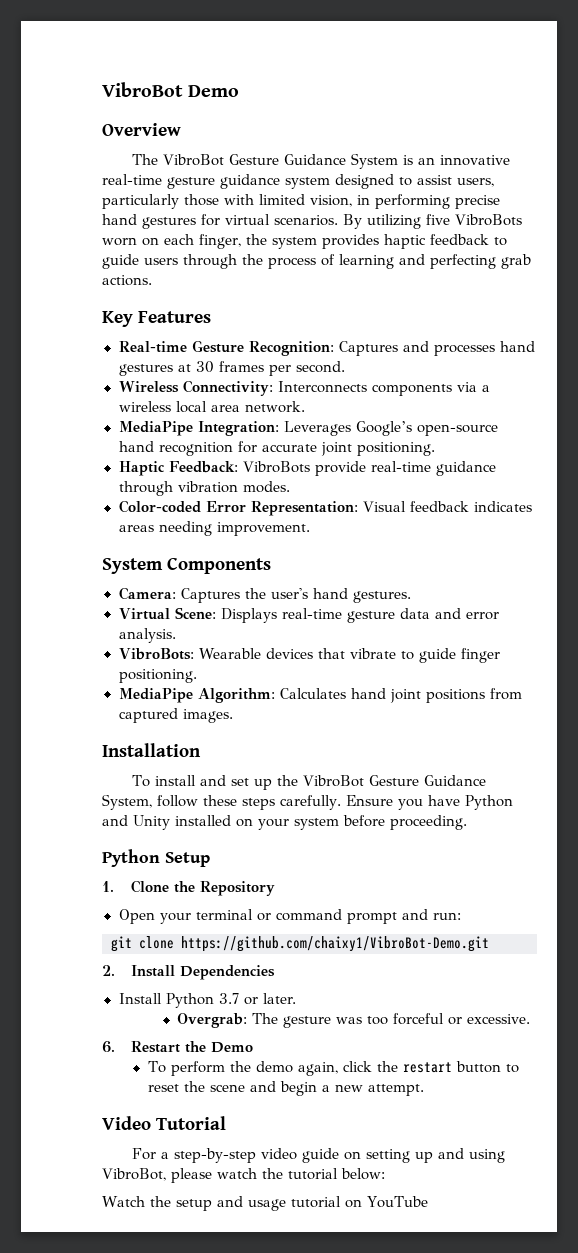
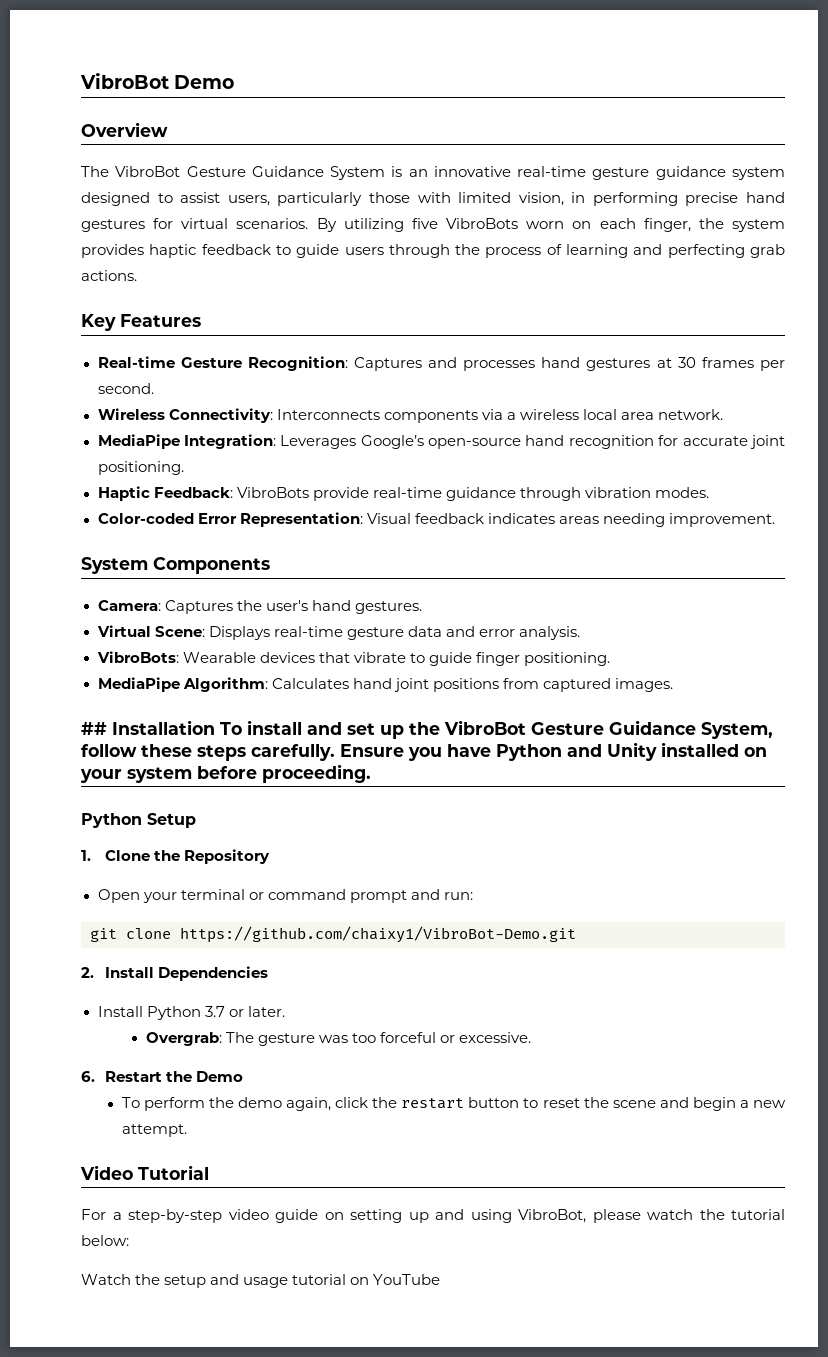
- Installation
- To install and set up the VibroBot Gesture Guidance System, follow these steps carefully.
+ ## Installation To install and set up the VibroBot Gesture Guidance System, follow these steps carefully.

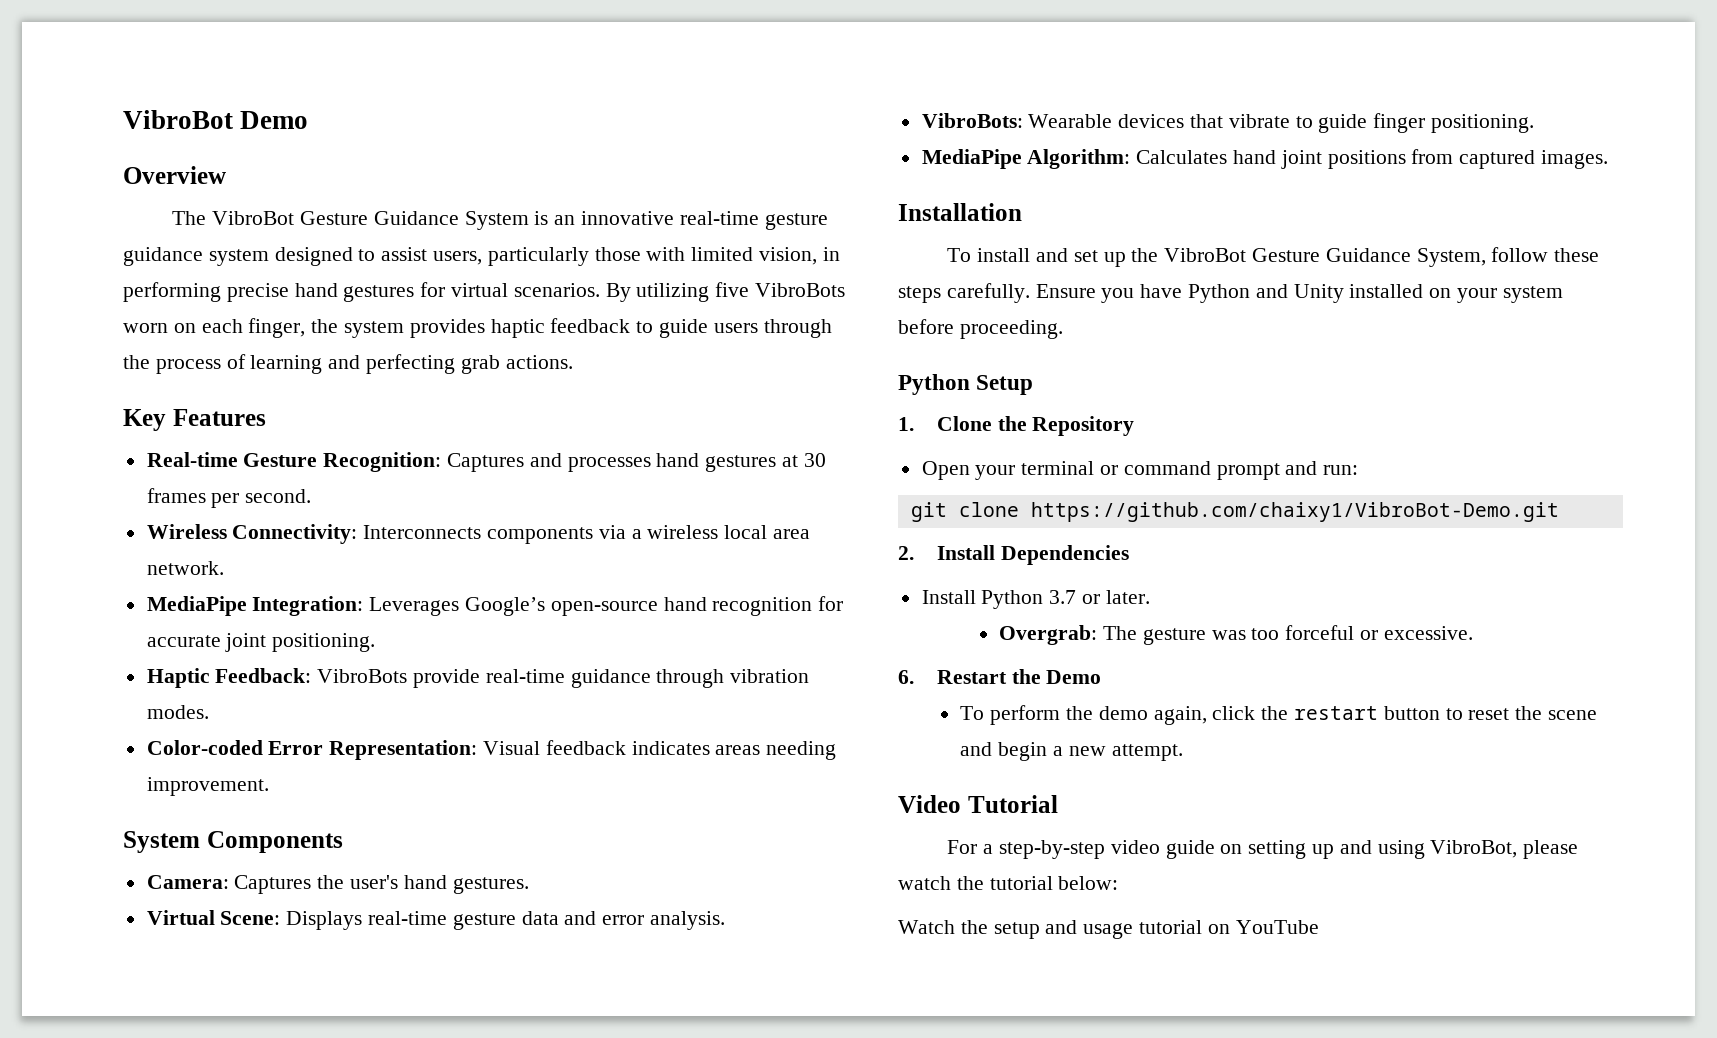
- ## Installation To install and set up the VibroBot Gesture Guidance System, follow these steps carefully.
+ Installation
+ To install and set up the VibroBot Gesture Guidance System, follow these steps carefully.

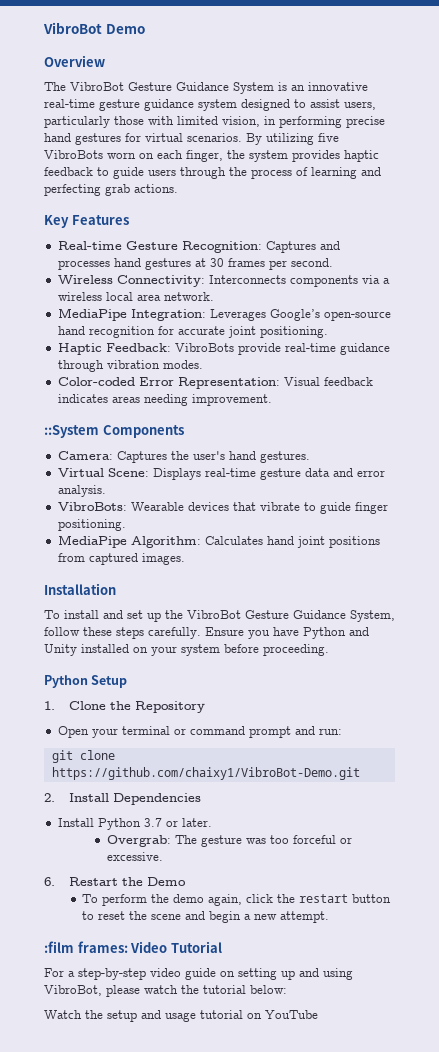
- System Components
+ ::System Components
- Video Tutorial
+ :film frames: Video Tutorial

